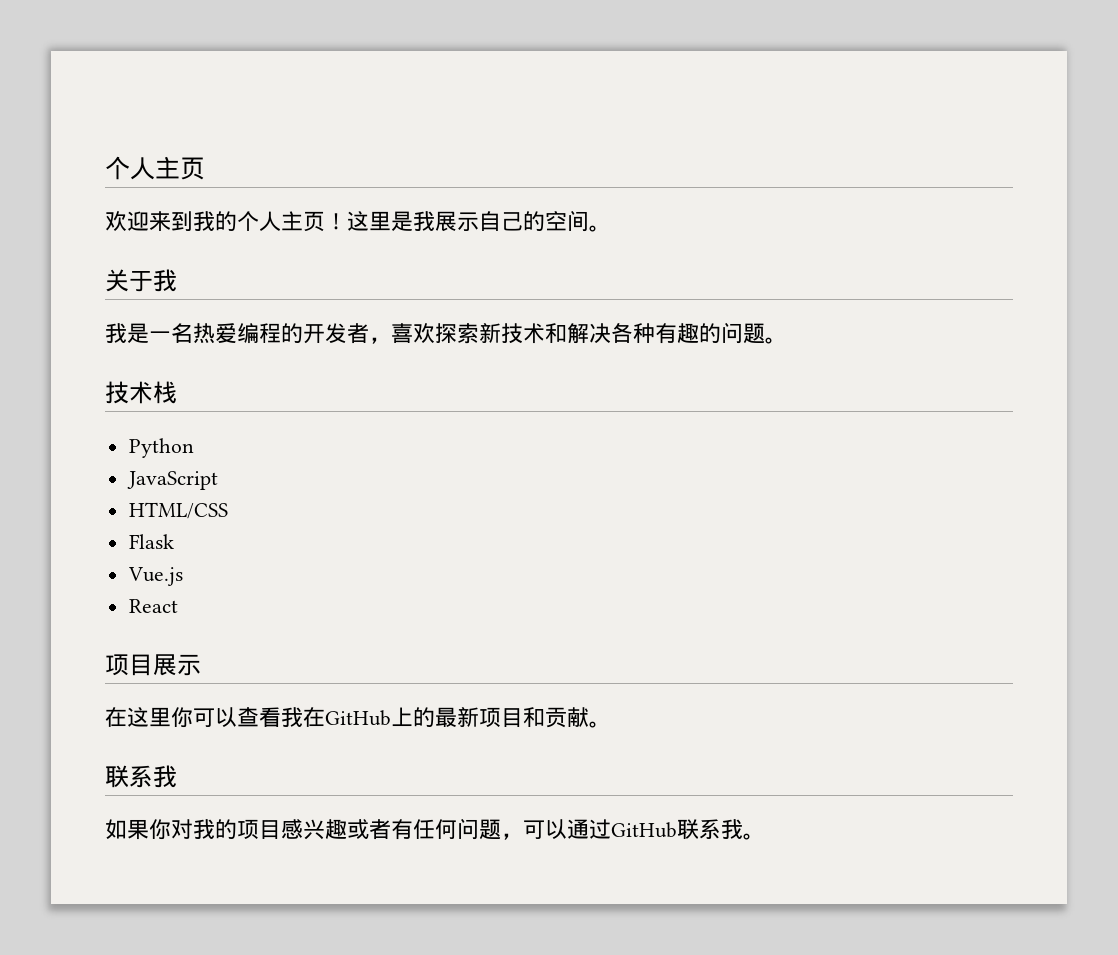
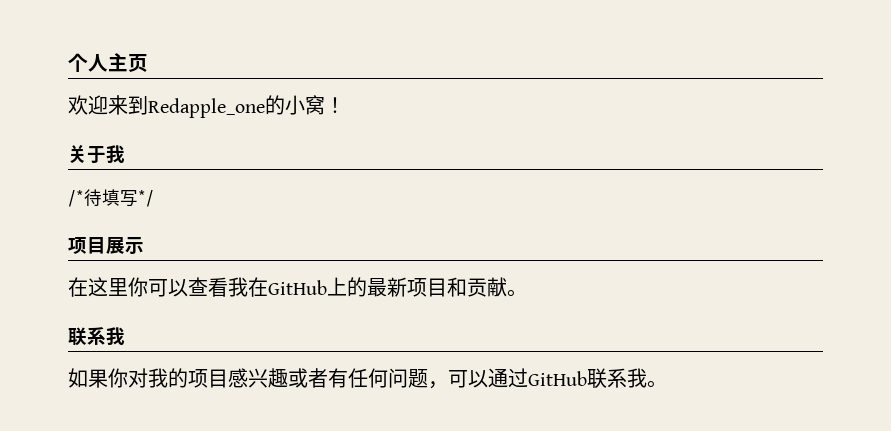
- 欢迎来到我的个人主页！这里是我展示自己的空间。
+ 欢迎来到Redapple_one的小窝！
  关于我
- 我是一名热爱编程的开发者，喜欢探索新技术和解决各种有趣的问题。
- 技术栈
- Python
- JavaScript
- HTML/CSS
- Flask
- Vue.js
- React
+ /*待填写*/

